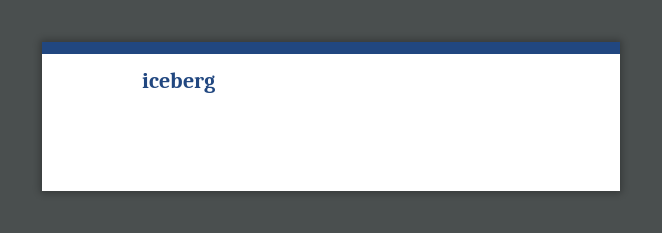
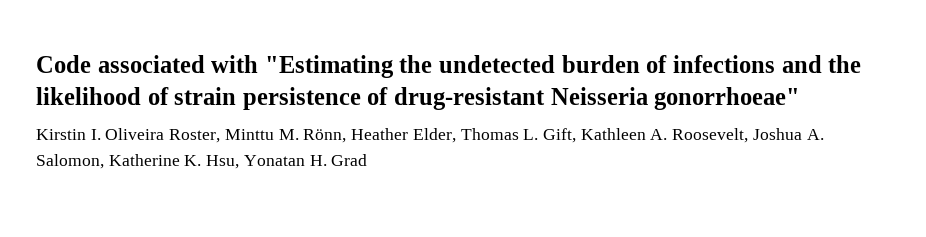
- iceberg
+ Code associated with "Estimating the undetected burden of infections and the likelihood of strain persistence of drug-resistant Neisseria gonorrhoeae"
+ Kirstin I. Oliveira Roster, Minttu M. Rönn, Heather Elder, Thomas L. Gift, Kathleen A. Roosevelt, Joshua A. Salomon, Katherine K. Hsu, Yonatan H. Grad

